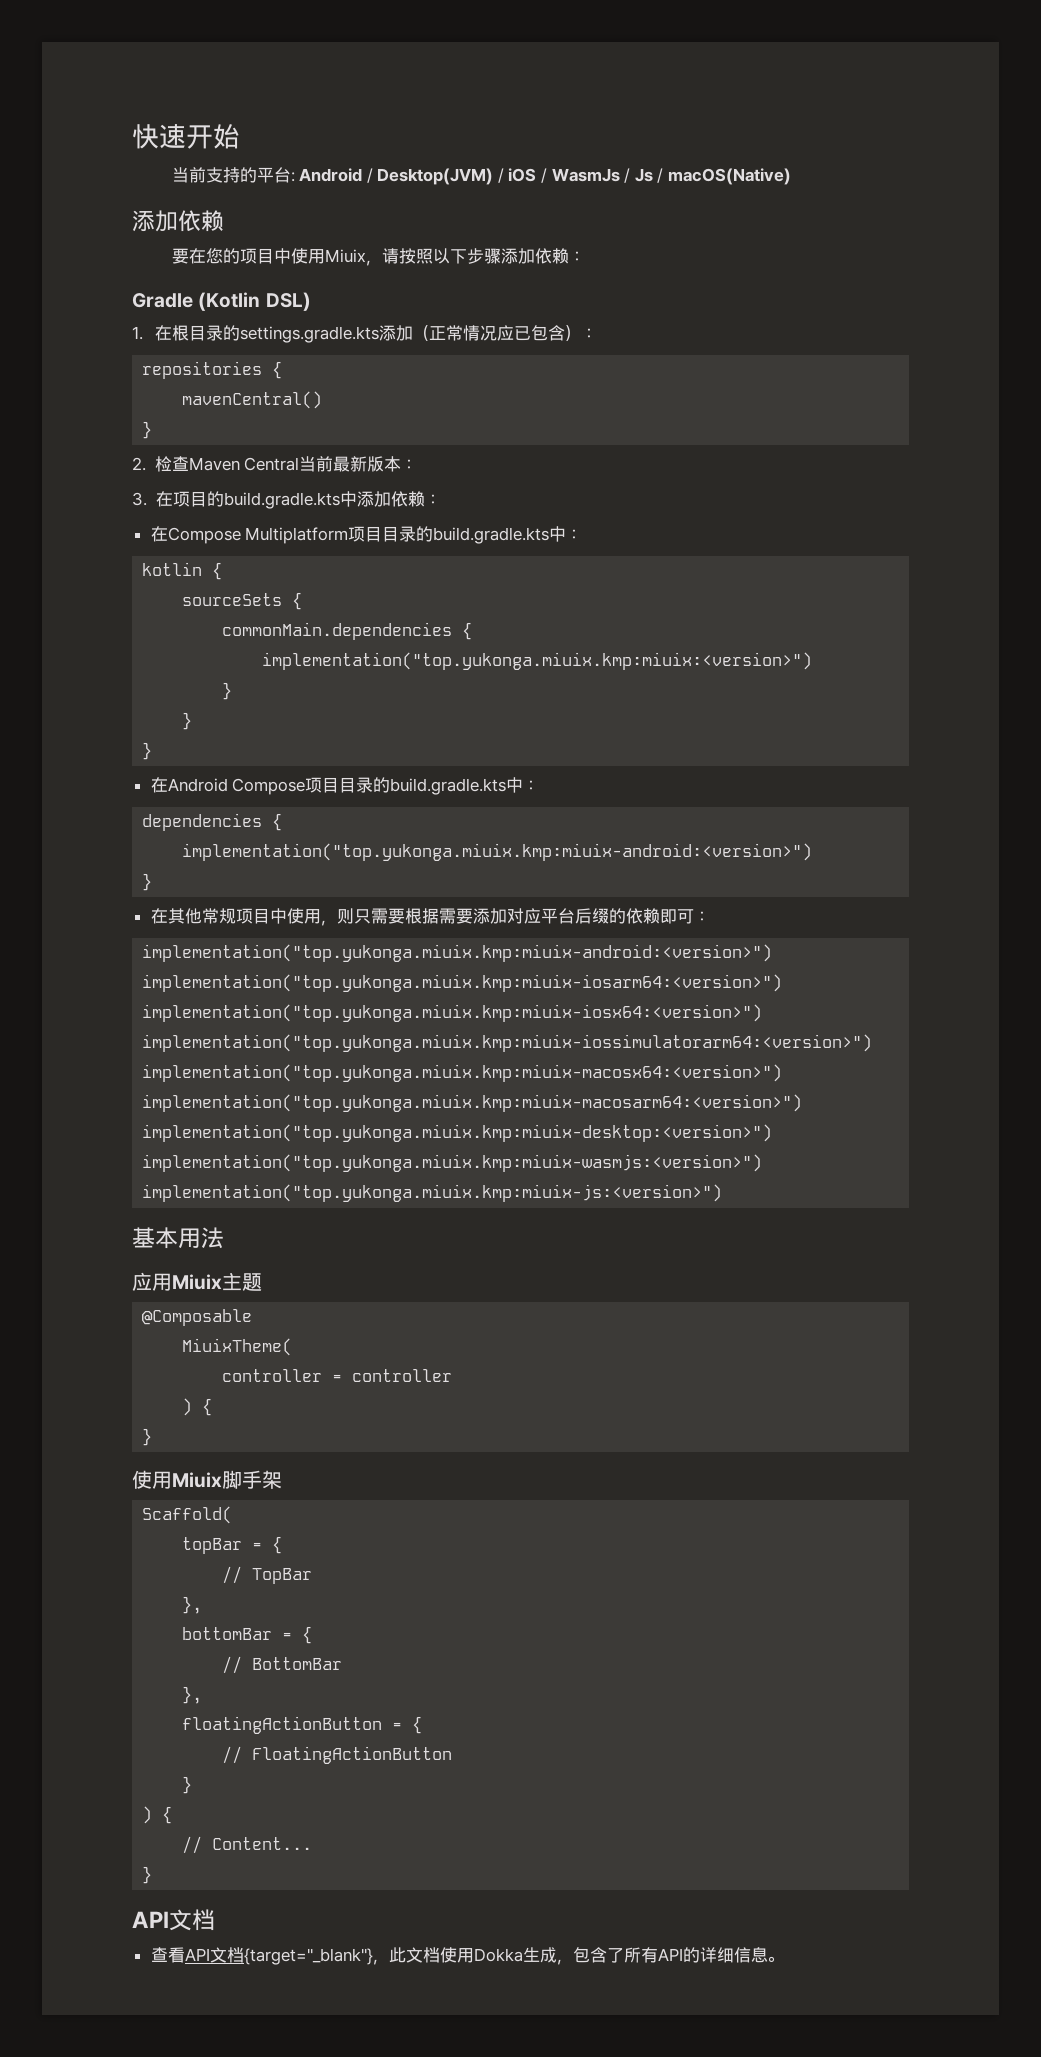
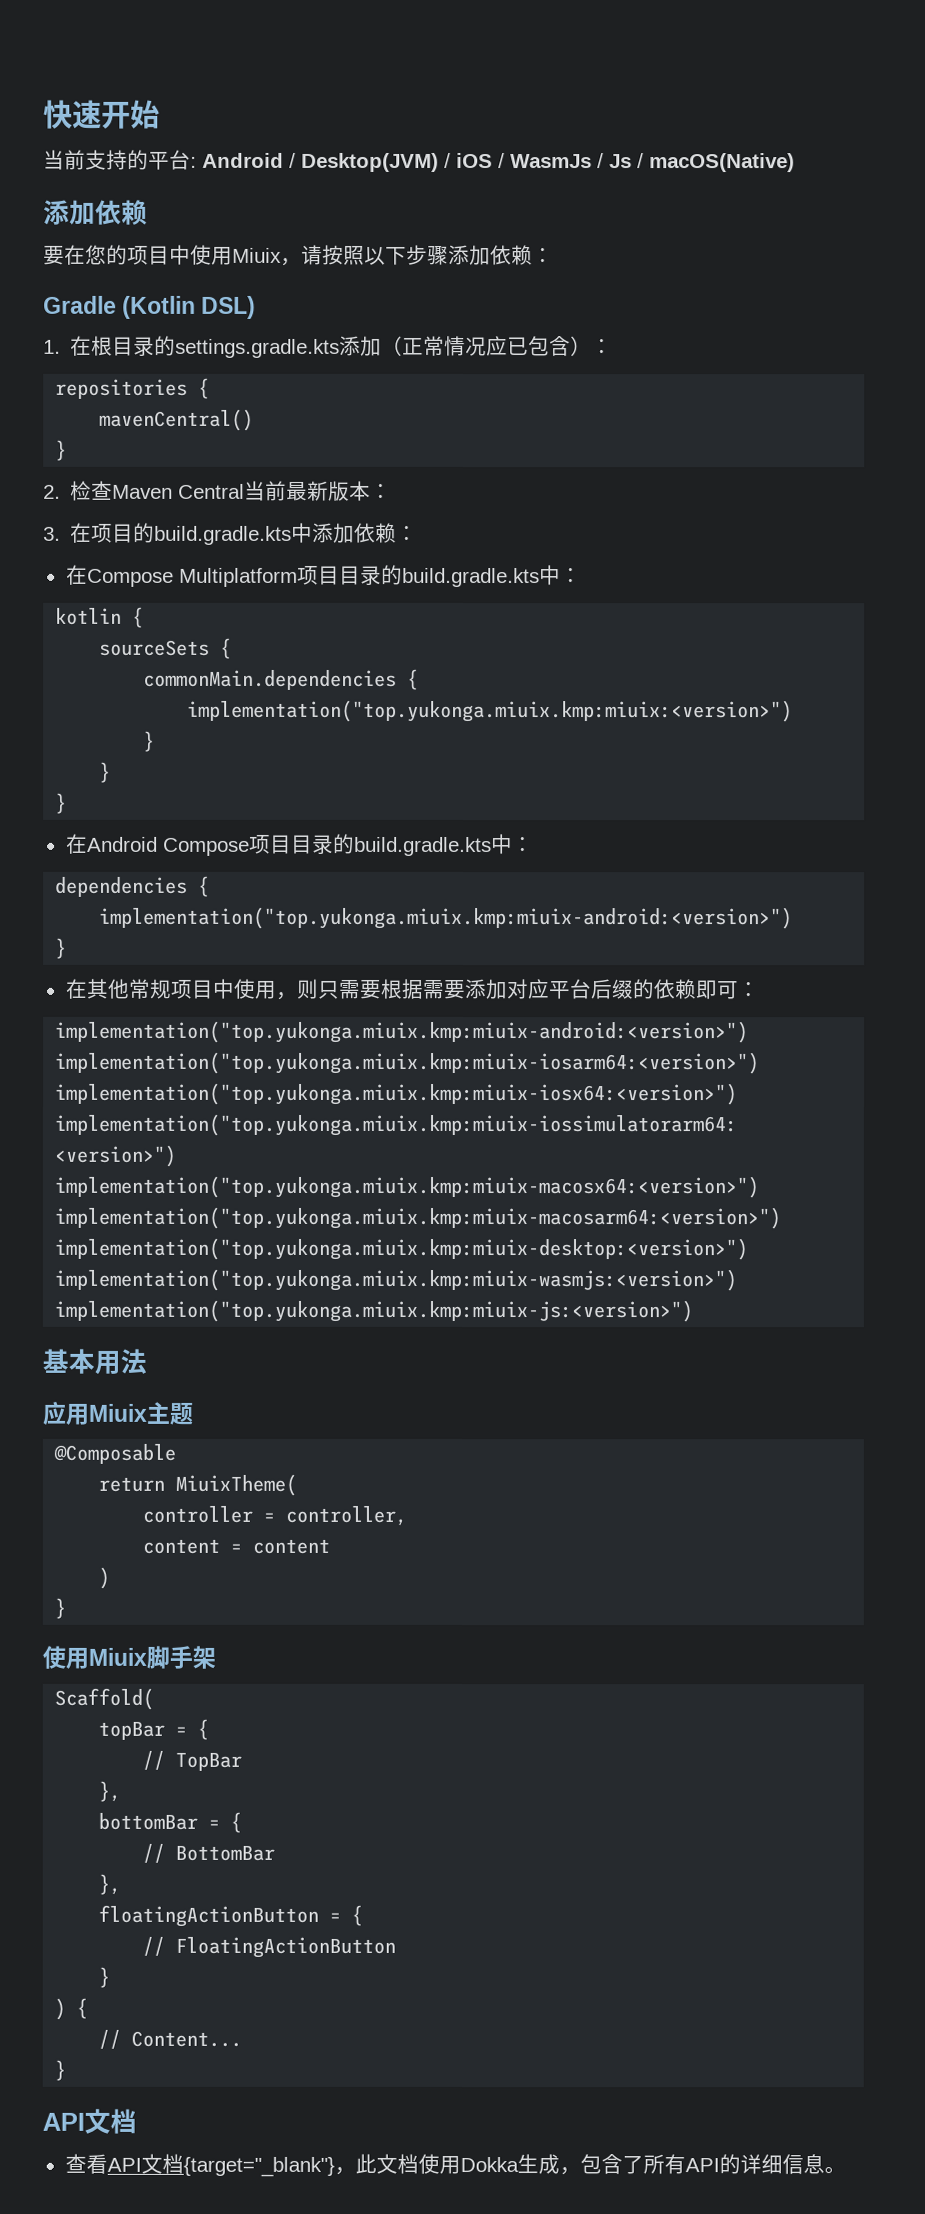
- MiuixTheme(
+ return MiuixTheme(
- controller = controller
- ) {
+ controller = controller,
+ content = content
+ )

